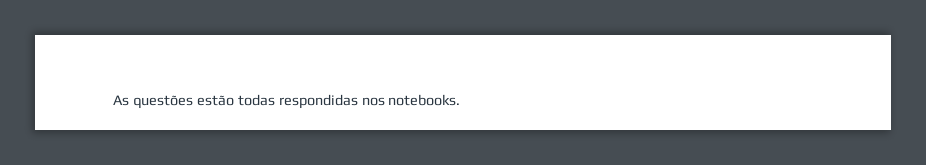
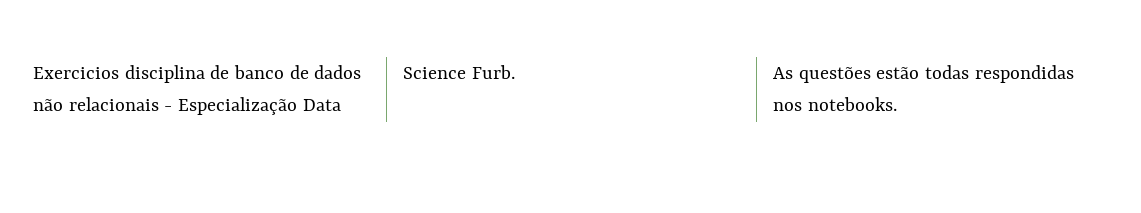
+ Exercicios disciplina de banco de dados não relacionais - Especialização Data Science Furb.

